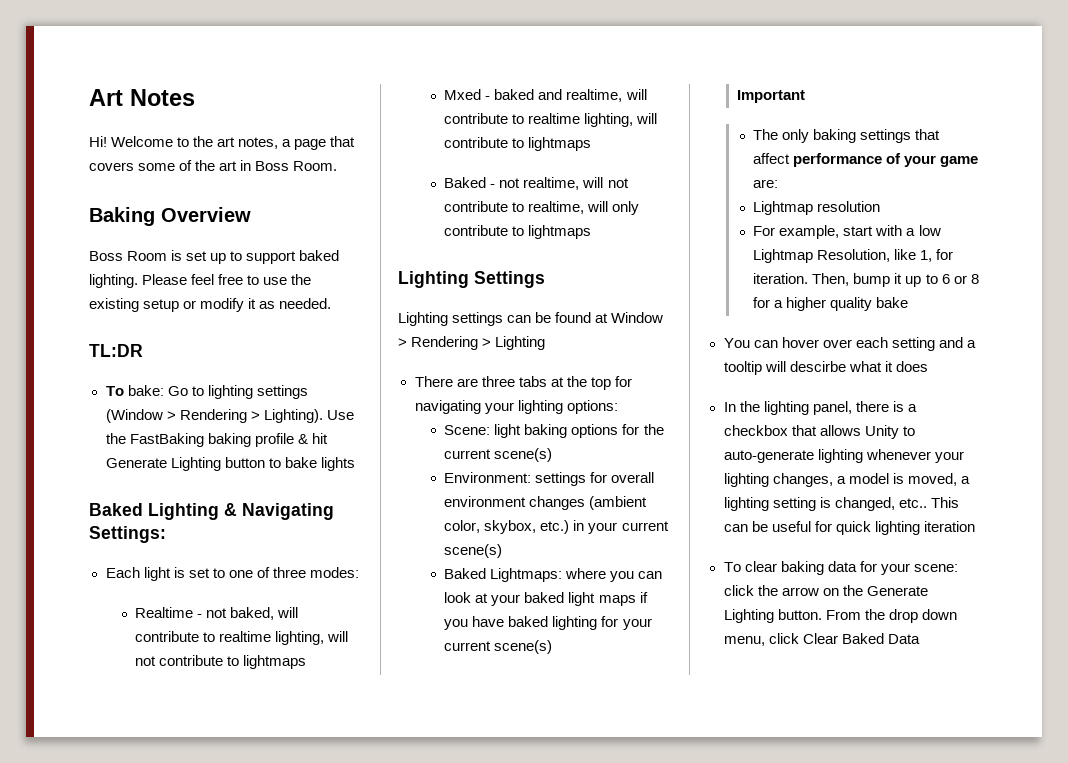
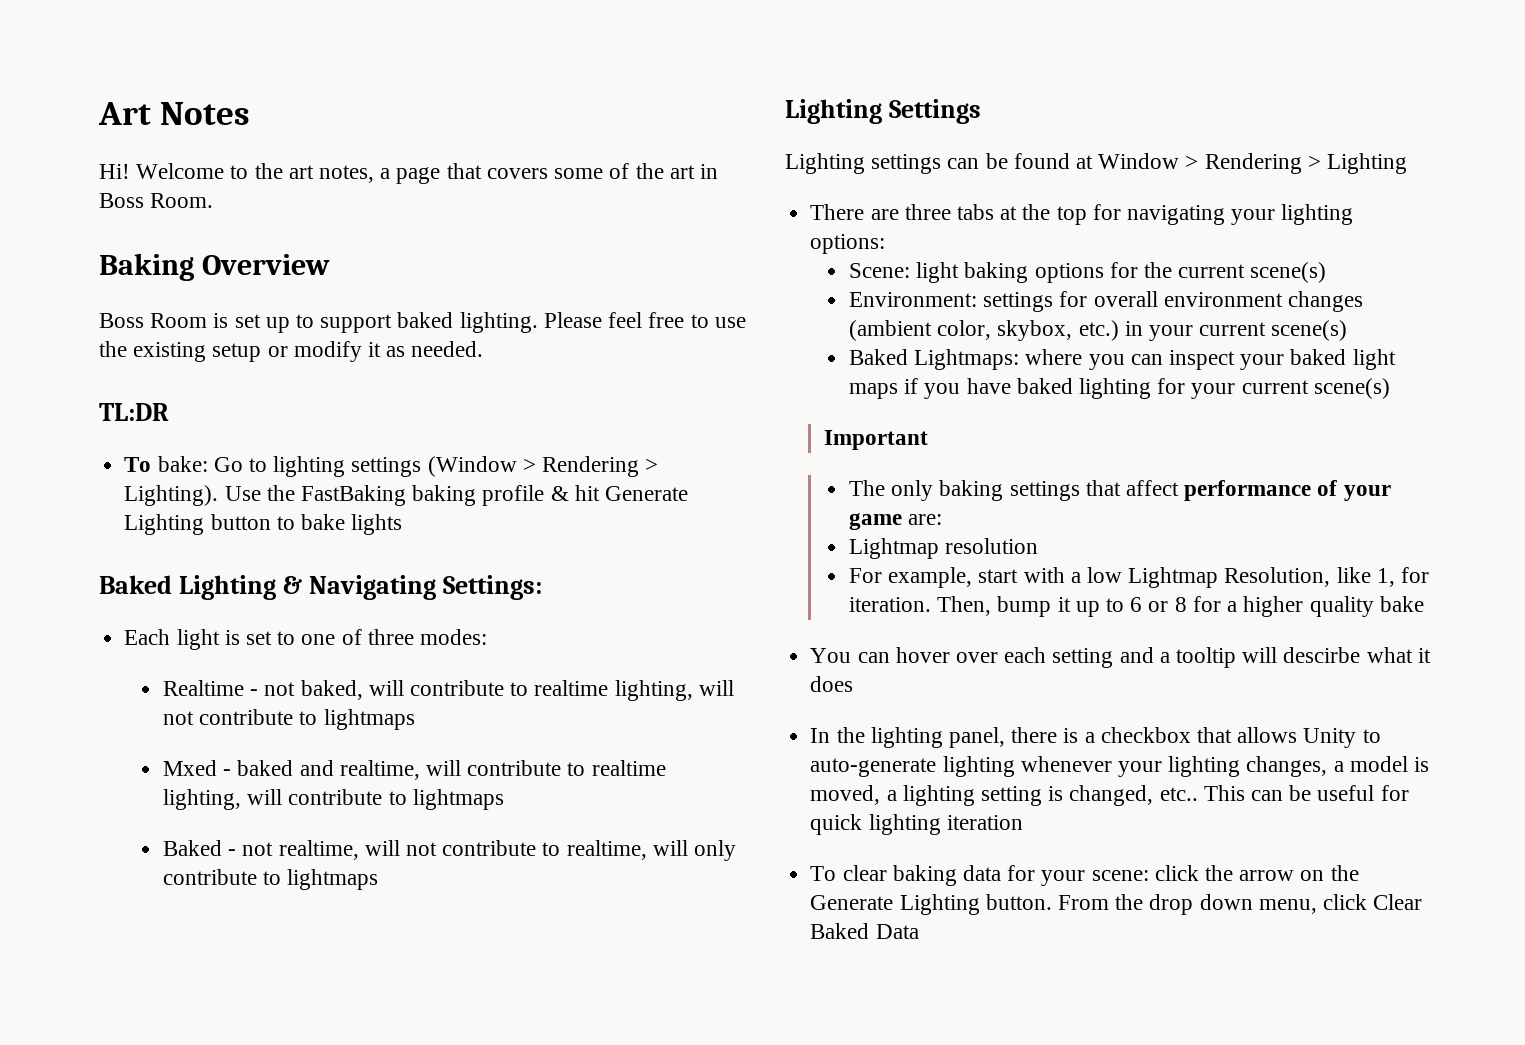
- Baked Lightmaps: where you can look at your baked light maps if you have baked lighting for your current scene(s)
+ Baked Lightmaps: where you can inspect your baked light maps if you have baked lighting for your current scene(s)

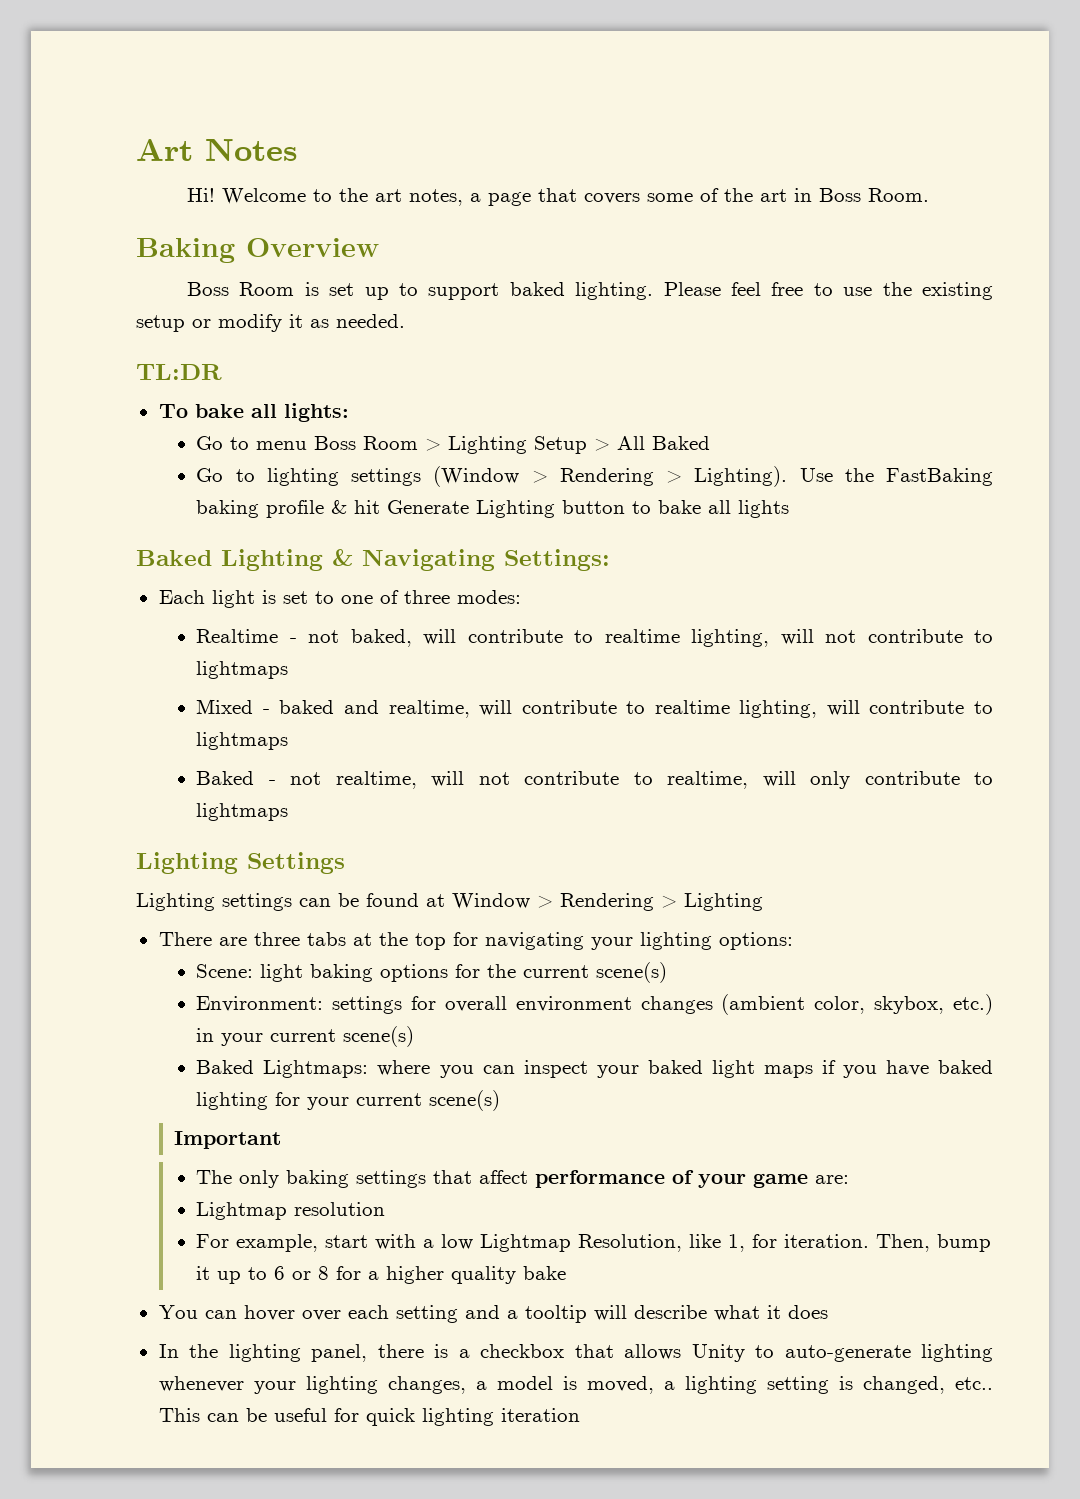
- To bake: Go to lighting settings (Window > Rendering > Lighting).
+ To bake all lights:
+ Go to menu Boss Room > Lighting Setup > All Baked
+ Go to lighting settings (Window > Rendering > Lighting).
- Use the FastBaking baking profile & hit Generate Lighting button to bake lights
+ Use the FastBaking baking profile & hit Generate Lighting button to bake all lights
- Mxed - baked and realtime, will contribute to realtime lighting, will contribute to lightmaps
+ Mixed - baked and realtime, will contribute to realtime lighting, will contribute to lightmaps
- You can hover over each setting and a tooltip will descirbe what it does
+ You can hover over each setting and a tooltip will describe what it does
- To clear baking data for your scene: click the arrow on the Generate Lighting button. From the drop down menu, click Clear Baked Data

